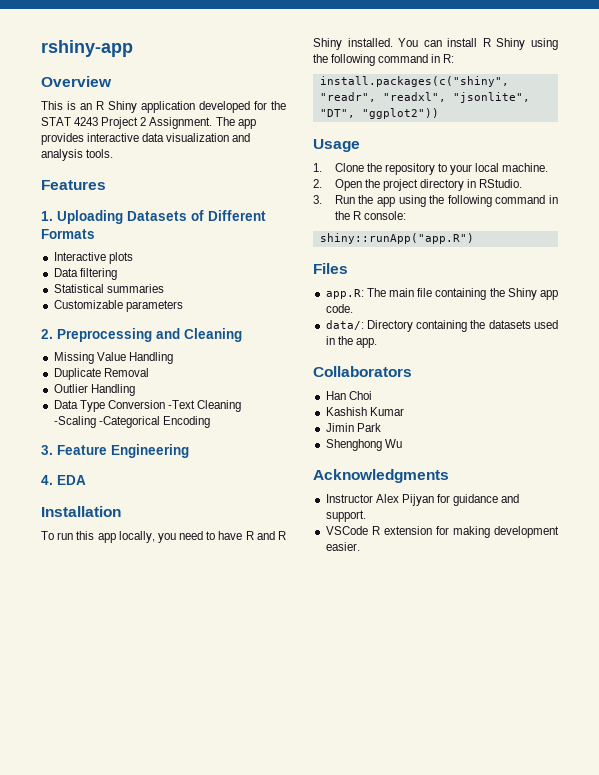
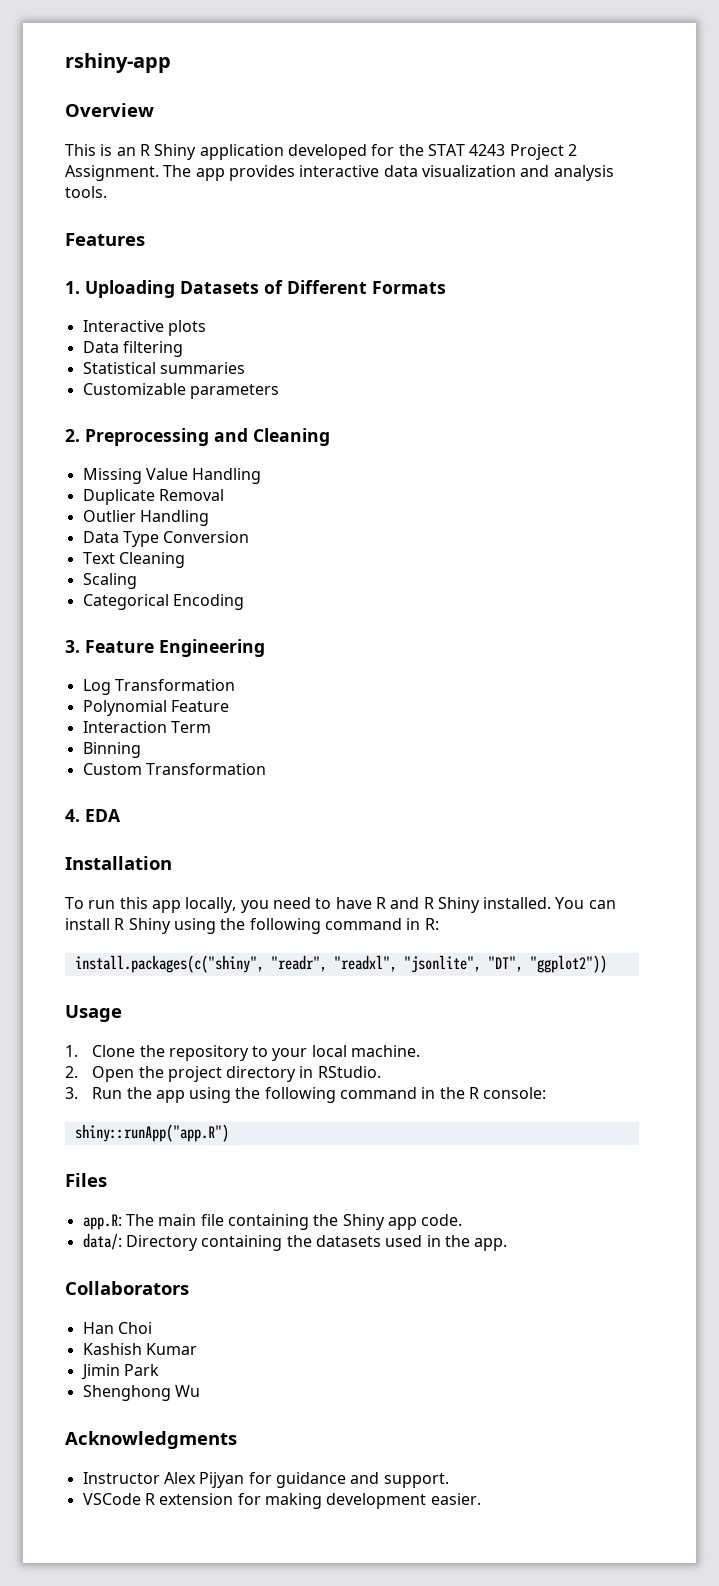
- Data Type Conversion -Text Cleaning -Scaling -Categorical Encoding
+ Data Type Conversion
+ Text Cleaning
+ Scaling
+ Categorical Encoding
+ Log Transformation
+ Polynomial Feature
+ Interaction Term
+ Binning
+ Custom Transformation

